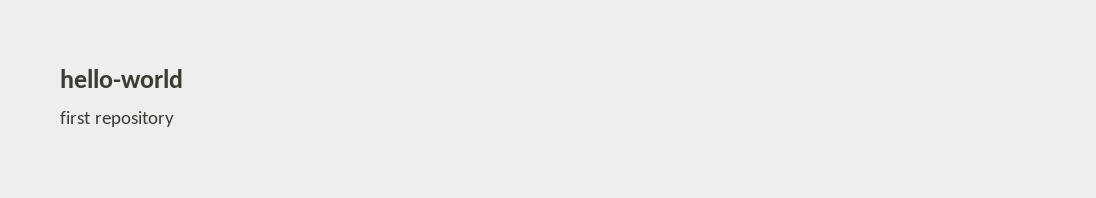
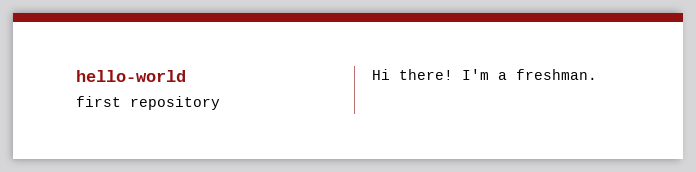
+ Hi there! I'm a freshman.

